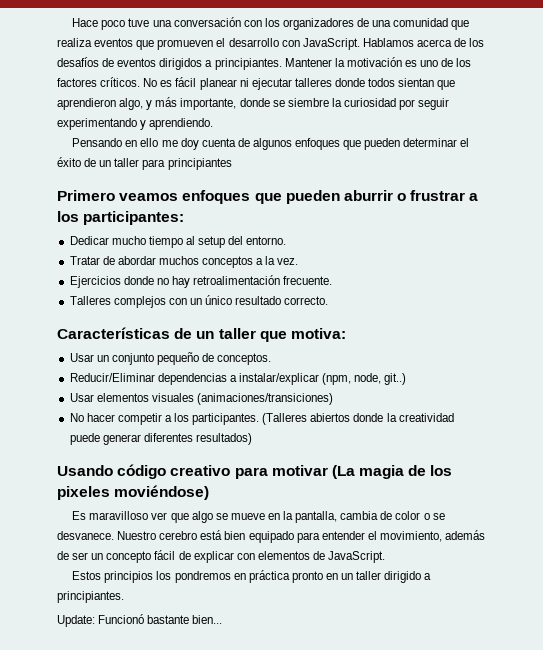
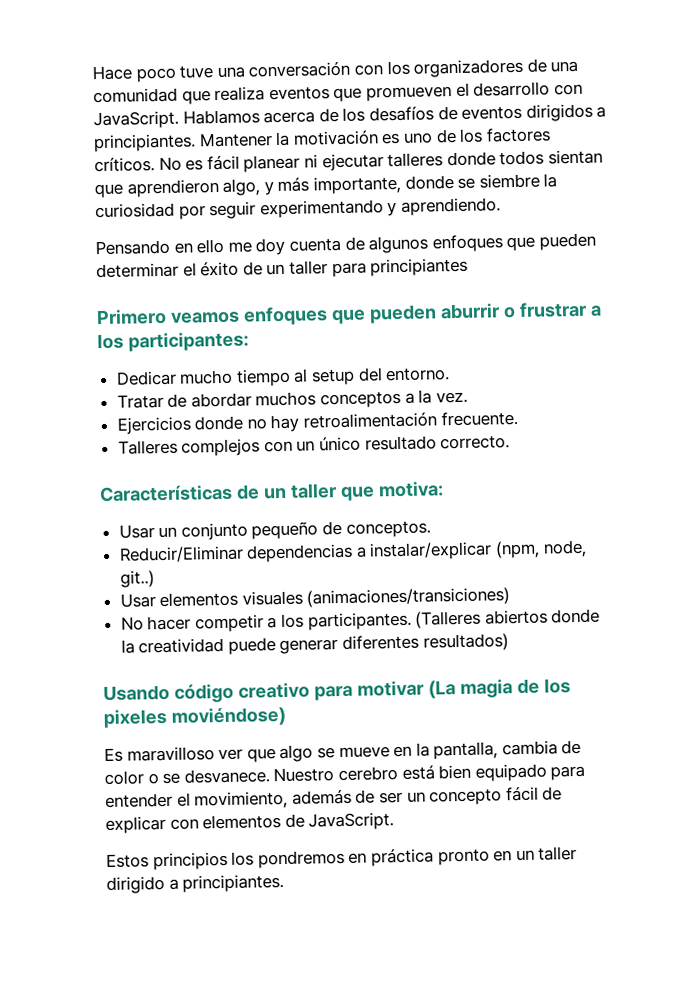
- Update: Funcionó bastante bien...

